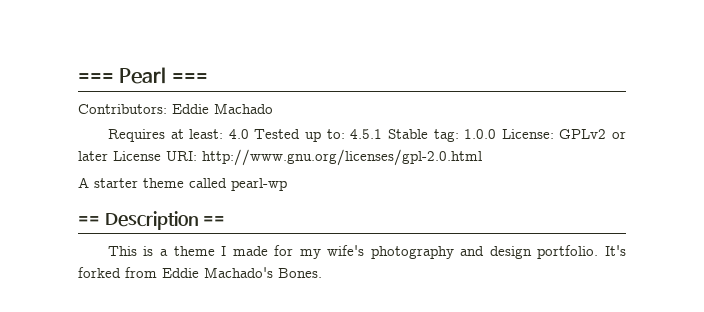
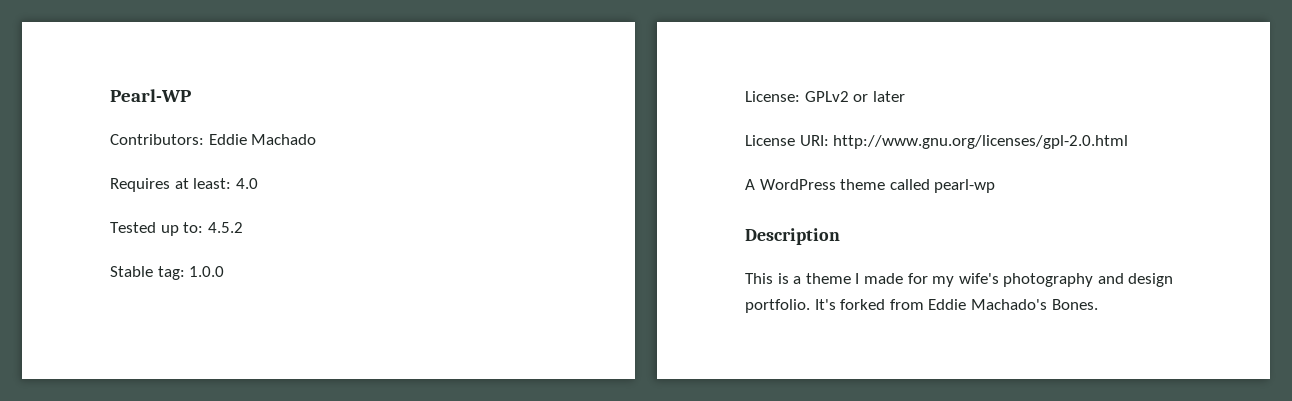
- === Pearl ===
+ Pearl-WP
- Requires at least: 4.0 Tested up to: 4.5.1 Stable tag: 1.0.0 License: GPLv2 or later License URI: http://www.gnu.org/licenses/gpl-2.0.html
+ Requires at least: 4.0
+ Tested up to: 4.5.2
+ Stable tag: 1.0.0
+ License: GPLv2 or later
+ License URI: http://www.gnu.org/licenses/gpl-2.0.html
- A starter theme called pearl-wp
+ A WordPress theme called pearl-wp
- == Description ==
+ Description

